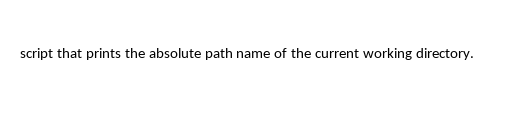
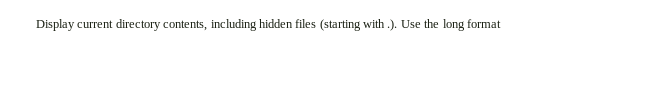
- script that prints the absolute path name of the current working directory.
+ Display current directory contents, including hidden files (starting with .). Use the long format

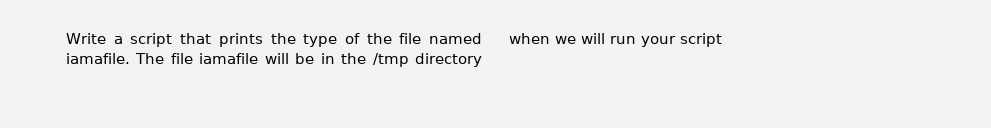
- Display current directory contents, including hidden files (starting with .). Use the long format
+ Write a script that prints the type of the file named iamafile. The file iamafile will be in the /tmp directory when we will run your script

